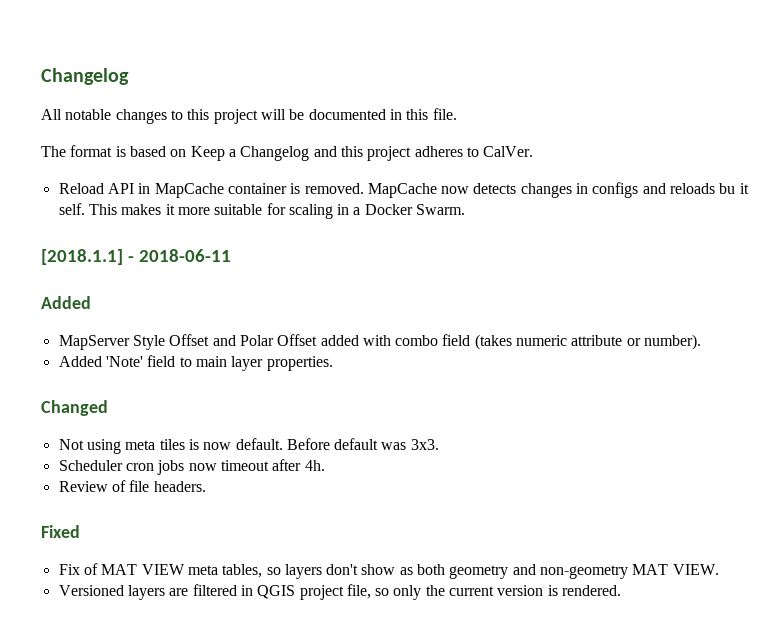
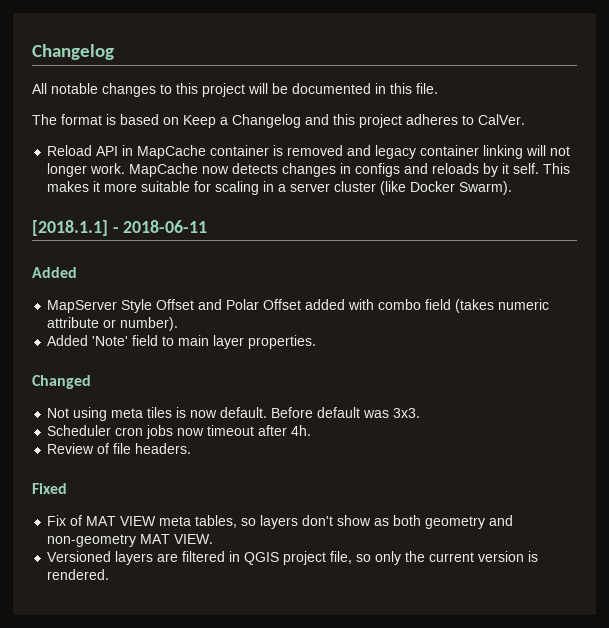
- Reload API in MapCache container is removed.
+ Reload API in MapCache container is removed and legacy container linking will not longer work.
- MapCache now detects changes in configs and reloads bu it self.
+ MapCache now detects changes in configs and reloads by it self.
- This makes it more suitable for scaling in a Docker Swarm.
+ This makes it more suitable for scaling in a server cluster (like Docker Swarm).

